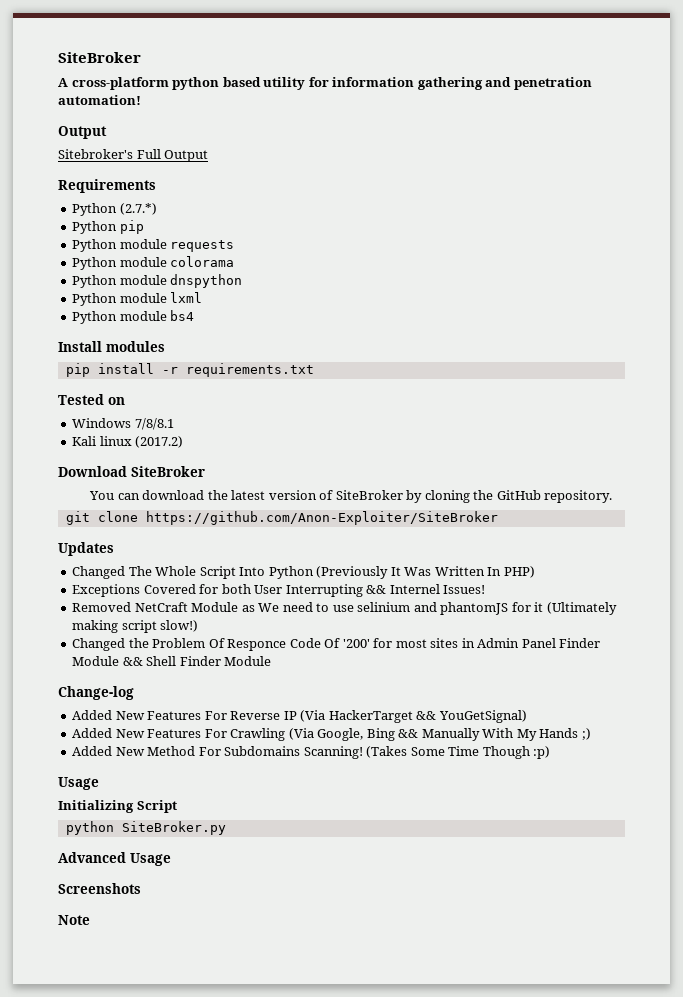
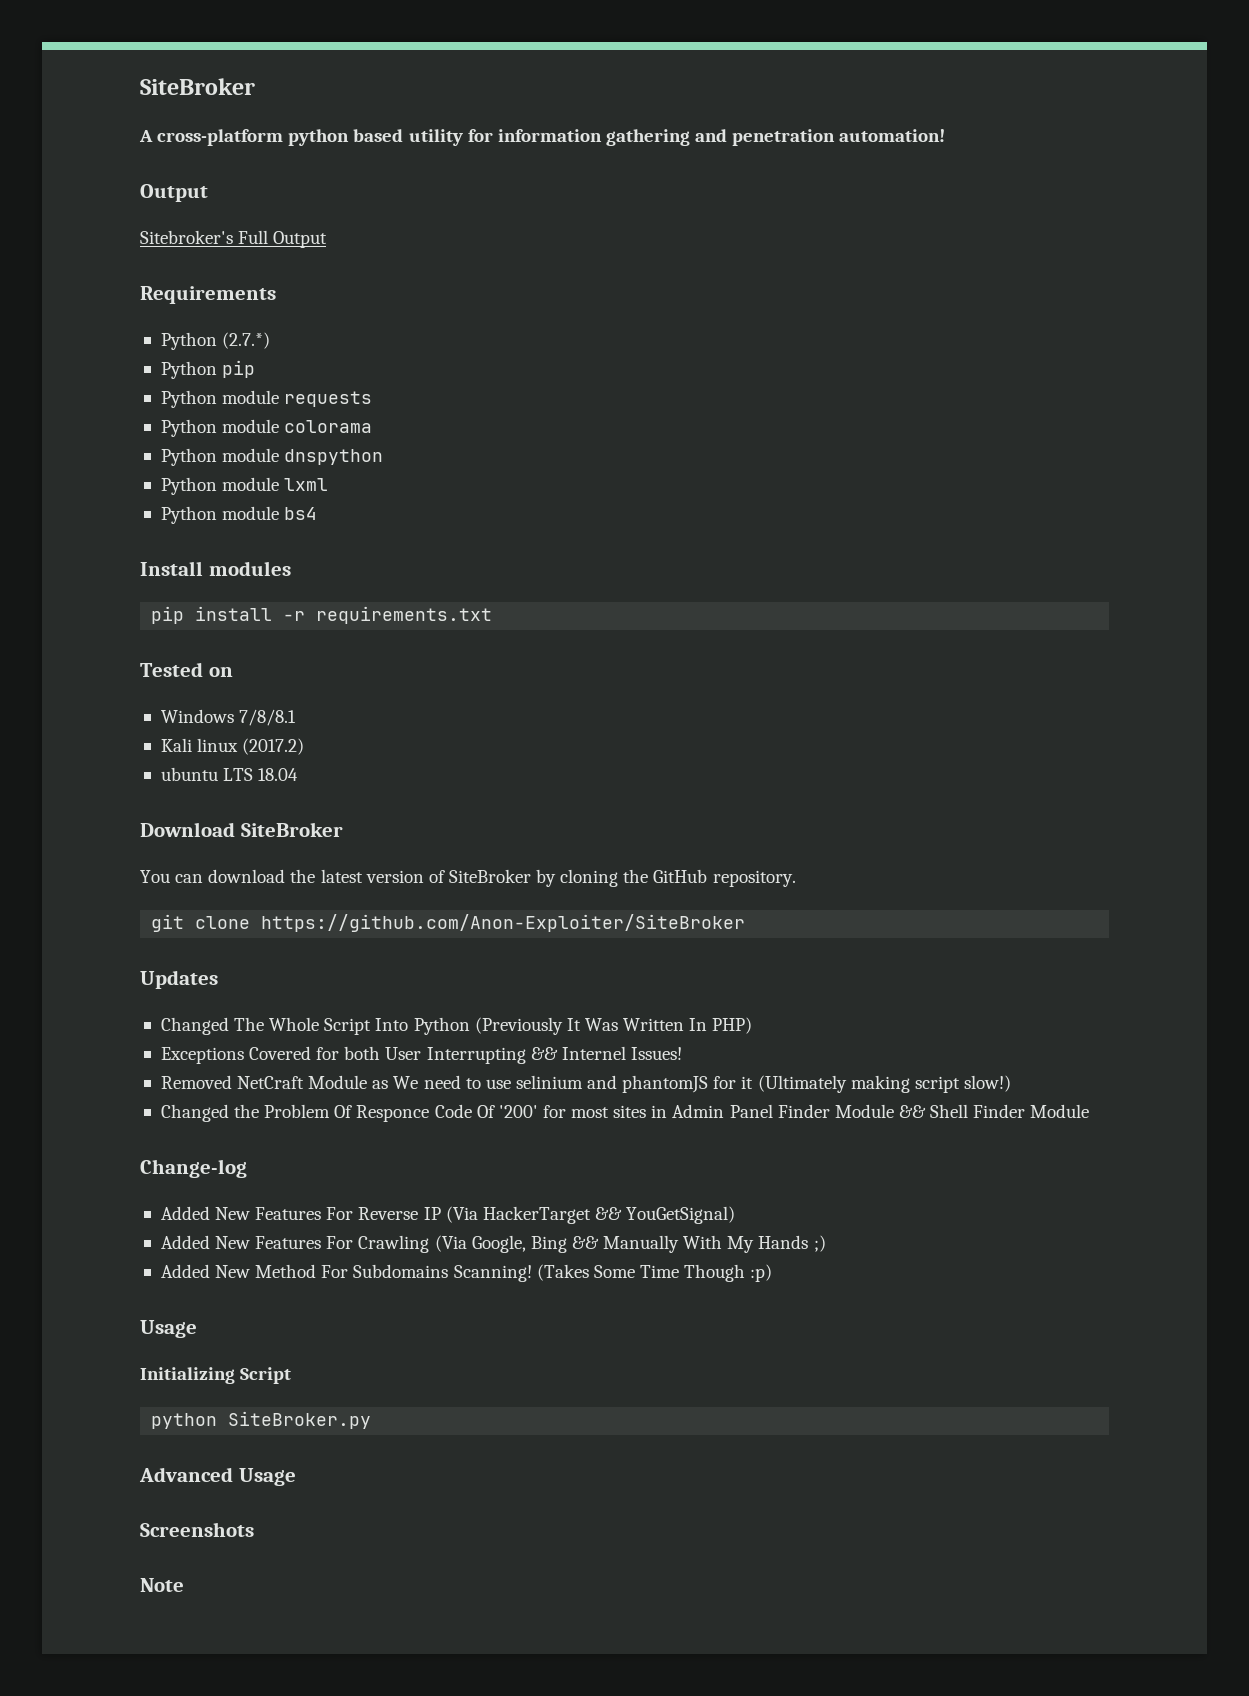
+ ubuntu LTS 18.04

